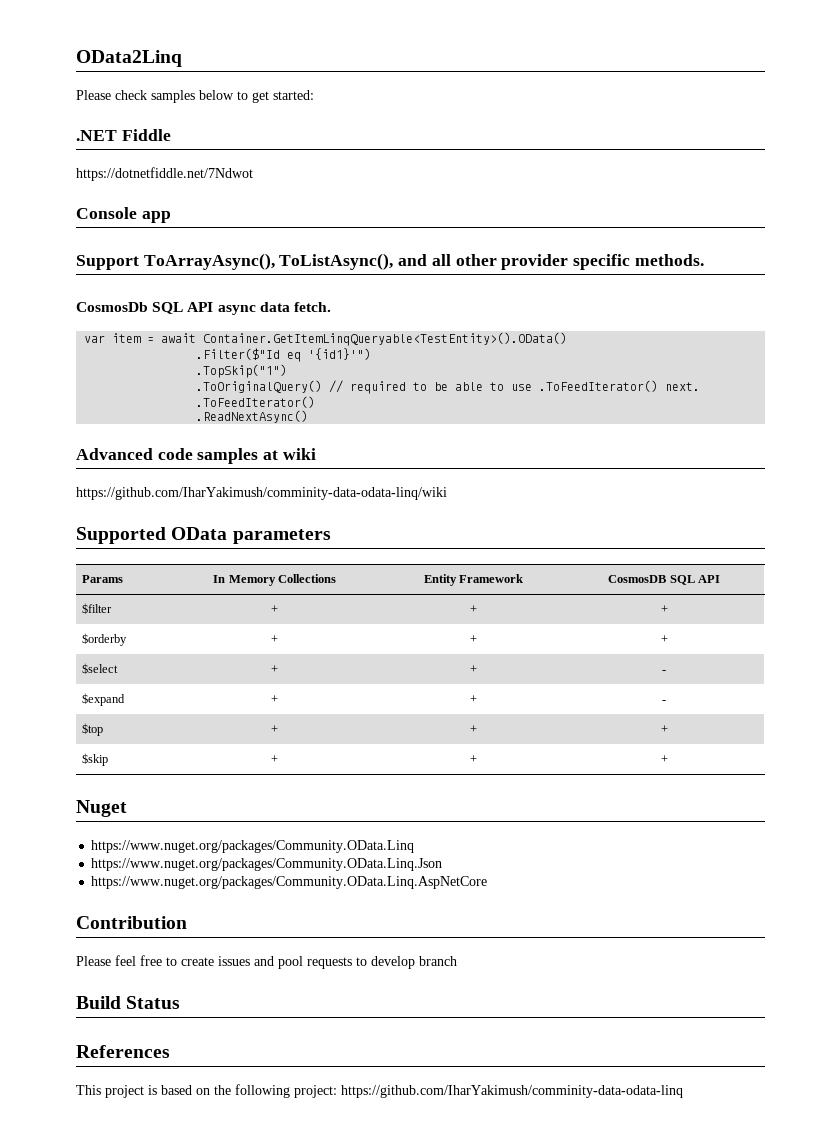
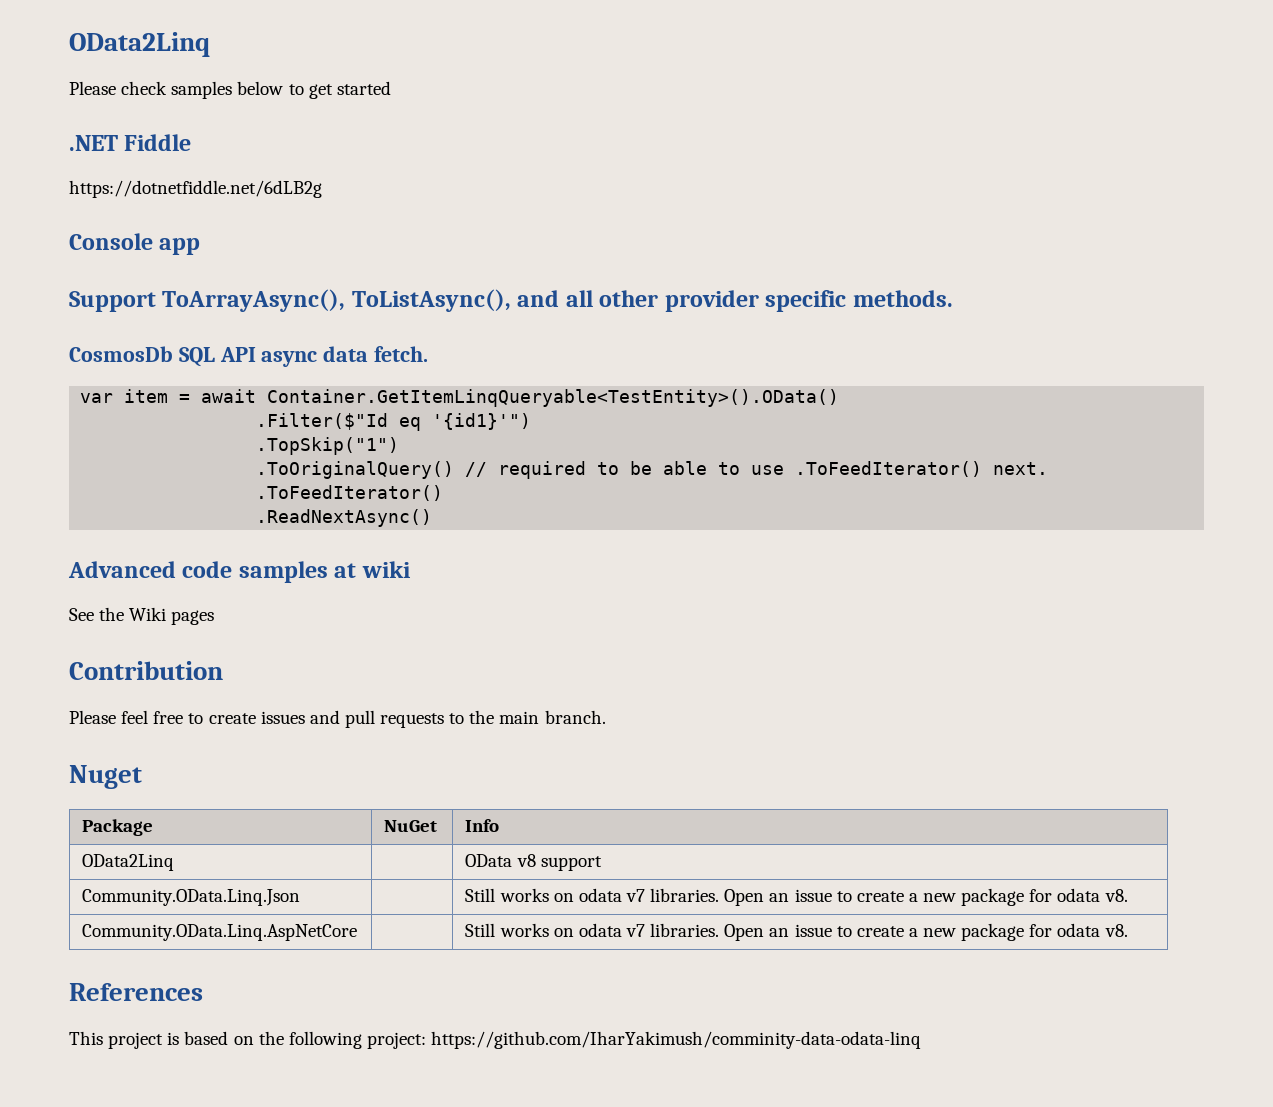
- Please check samples below to get started:
+ Please check samples below to get started
- https://dotnetfiddle.net/7Ndwot
+ https://dotnetfiddle.net/6dLB2g
- https://github.com/IharYakimush/comminity-data-odata-linq/wiki
- Supported OData parameters
- Params | In Memory Collections | Entity Framework | CosmosDB SQL API
- $filter | + | + | +
- $orderby | + | + | +
- $select | + | + | -
- $expand | + | + | -
- $top | + | + | +
- $skip | + | + | +
- Nuget
- https://www.nuget.org/packages/Community.OData.Linq
- https://www.nuget.org/packages/Community.OData.Linq.Json
- https://www.nuget.org/packages/Community.OData.Linq.AspNetCore
+ See the Wiki pages
- Please feel free to create issues and pool requests to develop branch
- Build Status
+ Please feel free to create issues and pull requests to the main branch.
+ Nuget
+ Package | NuGet | Info
+ OData2Linq | | OData v8 support
+ Community.OData.Linq.Json | | Still works on odata v7 libraries. Open an issue to create a new package for odata v8.
+ Community.OData.Linq.AspNetCore | | Still works on odata v7 libraries. Open an issue to create a new package for odata v8.

